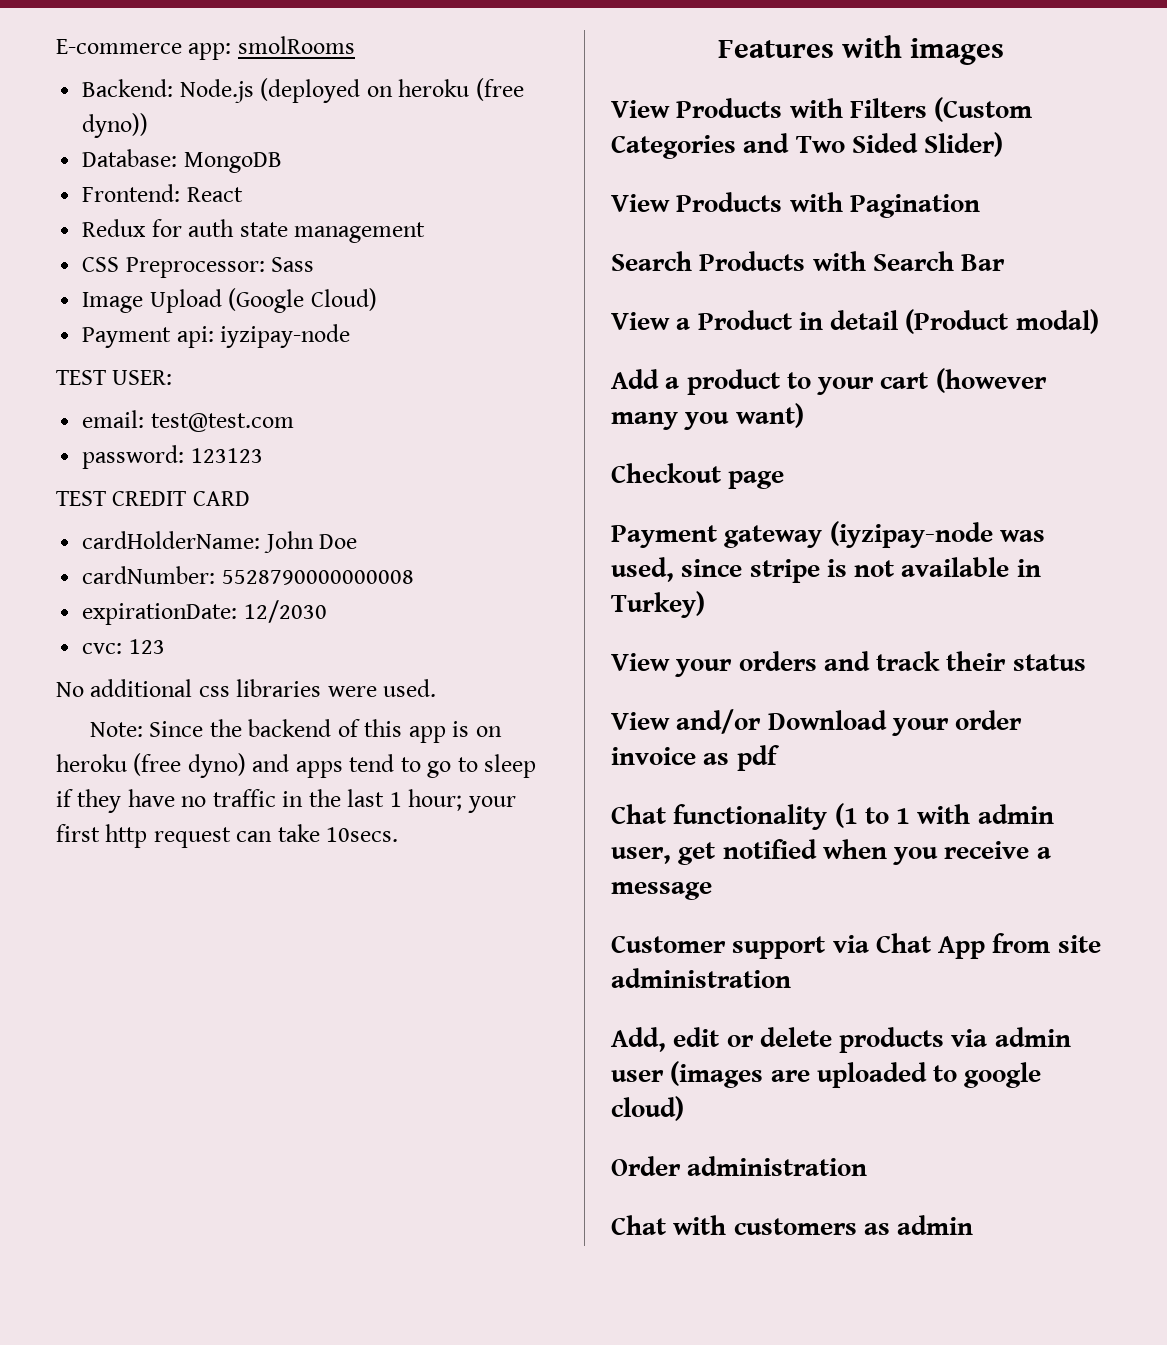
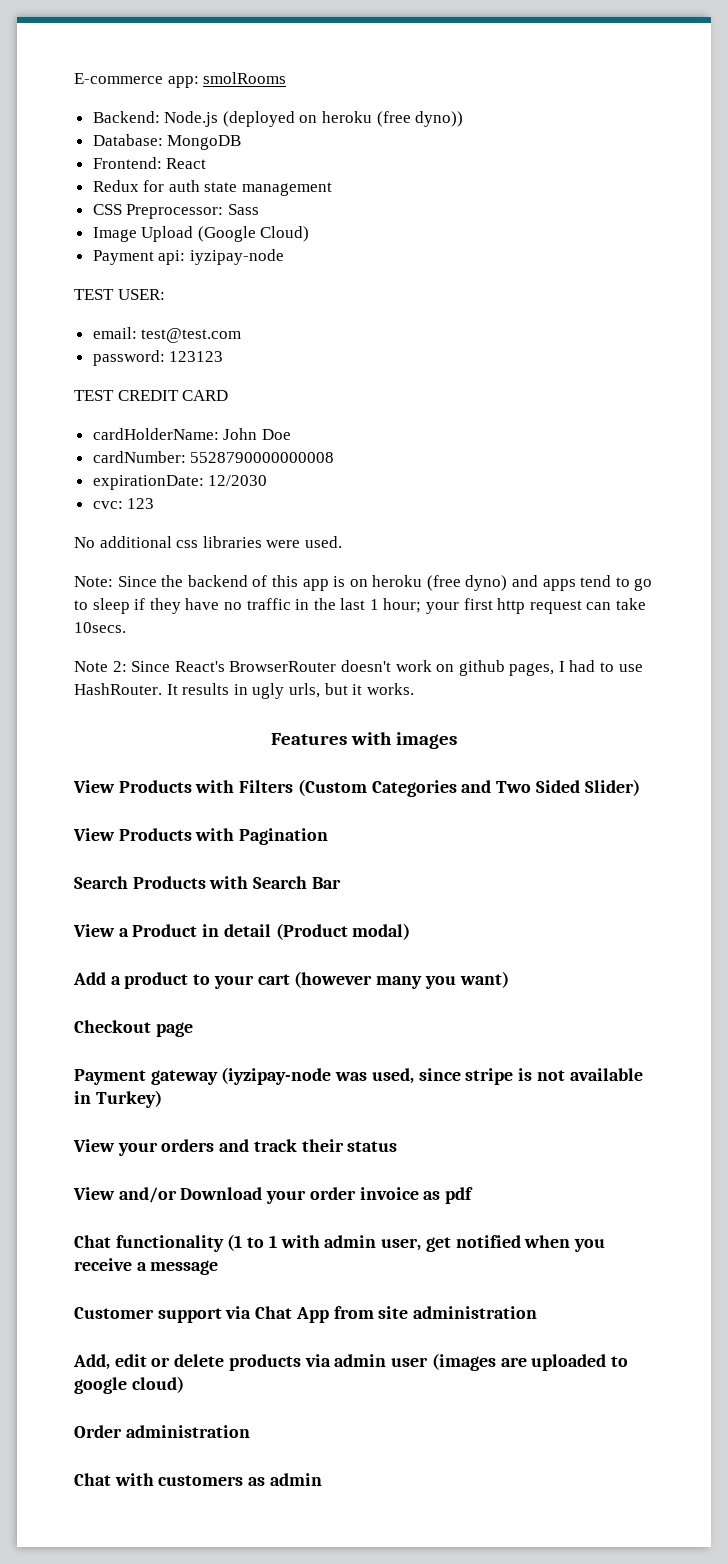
+ Note 2: Since React's BrowserRouter doesn't work on github pages, I had to use HashRouter. It results in ugly urls, but it works.

